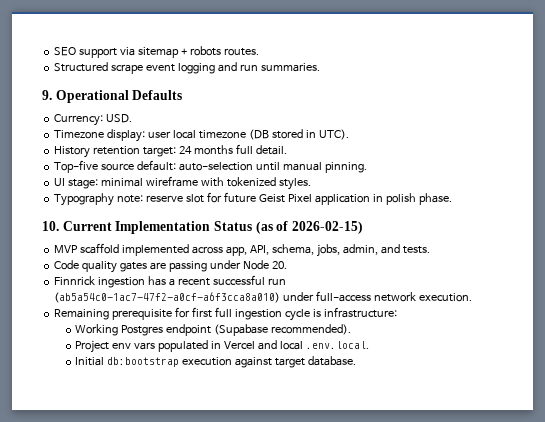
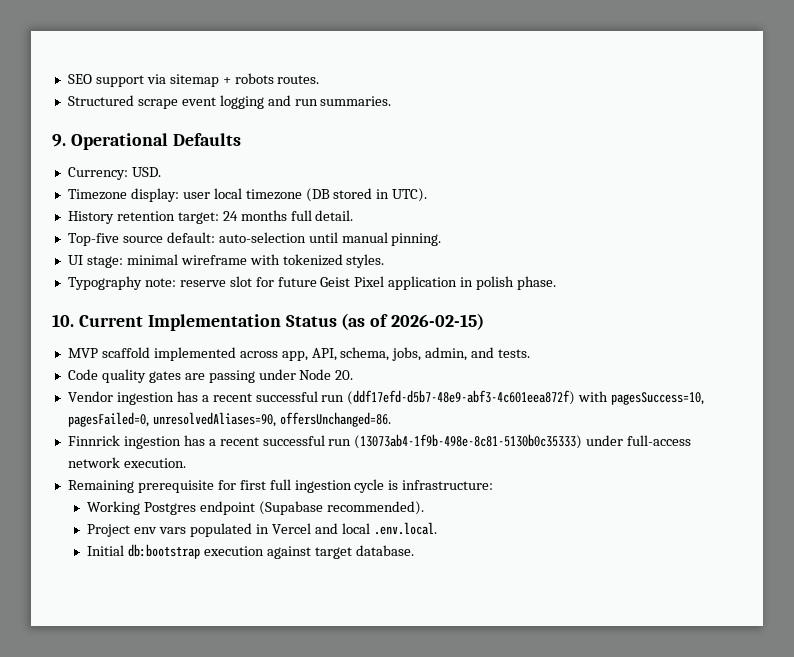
+ Vendor ingestion has a recent successful run (ddf17efd-d5b7-48e9-abf3-4c601eea872f) with pagesSuccess=10, pagesFailed=0, unresolvedAliases=90, offersUnchanged=86.
- Finnrick ingestion has a recent successful run (ab5a54c0-1ac7-47f2-a0cf-a6f3cca8a010) under full-access network execution.
+ Finnrick ingestion has a recent successful run (13073ab4-1f9b-498e-8c81-5130b0c35333) under full-access network execution.

